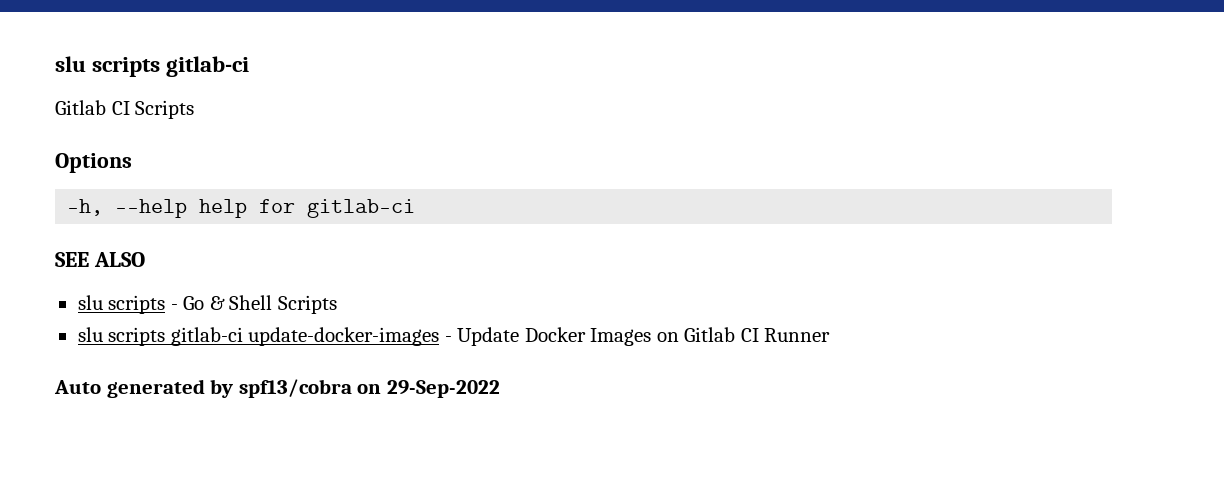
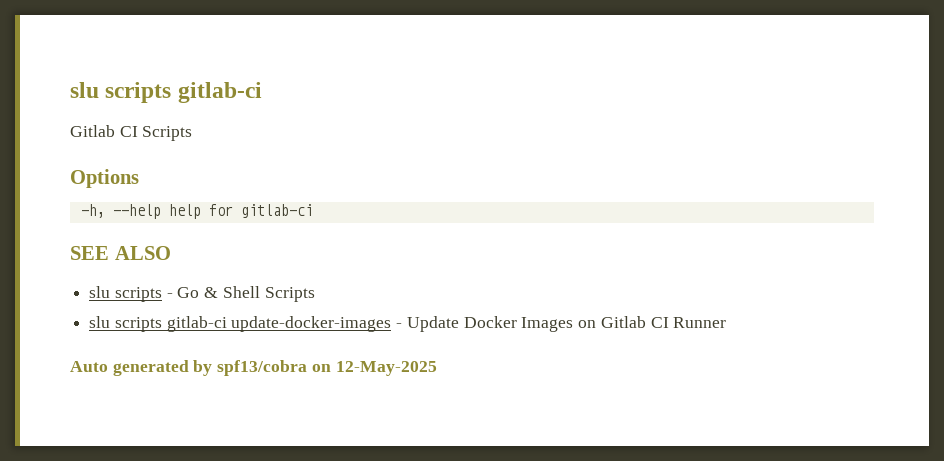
- Auto generated by spf13/cobra on 29-Sep-2022
+ Auto generated by spf13/cobra on 12-May-2025

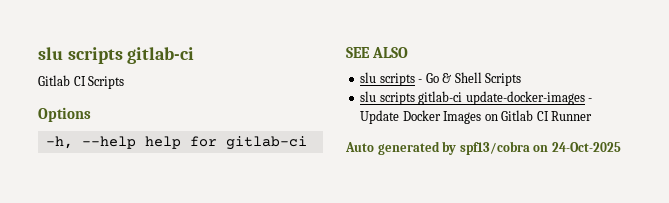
- Auto generated by spf13/cobra on 12-May-2025
+ Auto generated by spf13/cobra on 24-Oct-2025

